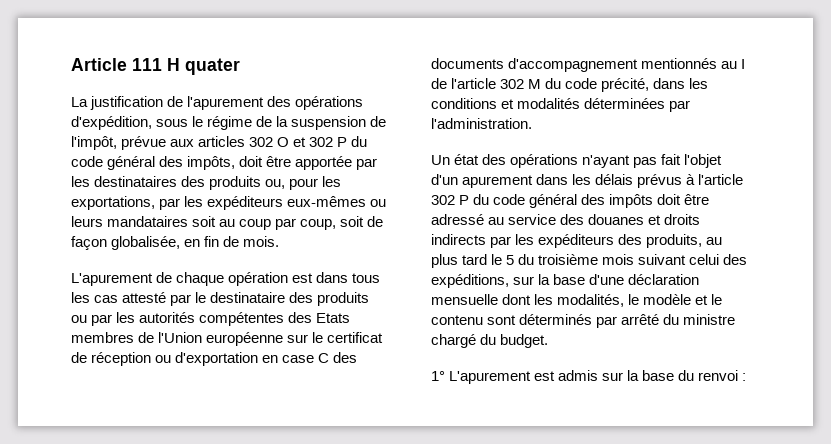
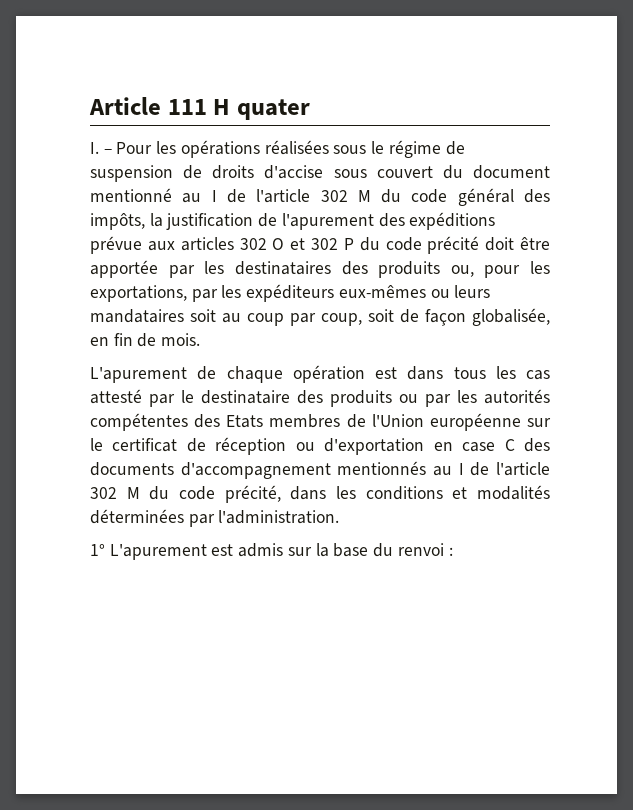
- La justification de l'apurement des opérations d'expédition, sous le régime de la suspension de l'impôt, prévue aux articles 302 O et 302 P du code général des impôts, doit être apportée par les destinataires des produits ou, pour les exportations, par les expéditeurs eux-mêmes ou leurs mandataires soit au coup par coup, soit de façon globalisée, en fin de mois.
+ I. – Pour les opérations réalisées sous le régime de suspension de droits d'accise sous couvert du document mentionné au I de l'article 302 M du code général des impôts, la justification de l'apurement des expéditions prévue aux articles 302 O et 302 P du code précité doit être apportée par les destinataires des produits ou, pour les exportations, par les expéditeurs eux-mêmes ou leurs mandataires soit au coup par coup, soit de façon globalisée, en fin de mois.
- Un état des opérations n'ayant pas fait l'objet d'un apurement dans les délais prévus à l'article 302 P du code général des impôts doit être adressé au service des douanes et droits indirects par les expéditeurs des produits, au plus tard le 5 du troisième mois suivant celui des expéditions, sur la base d'une déclaration mensuelle dont les modalités, le modèle et le contenu sont déterminés par arrêté du ministre chargé du budget.

